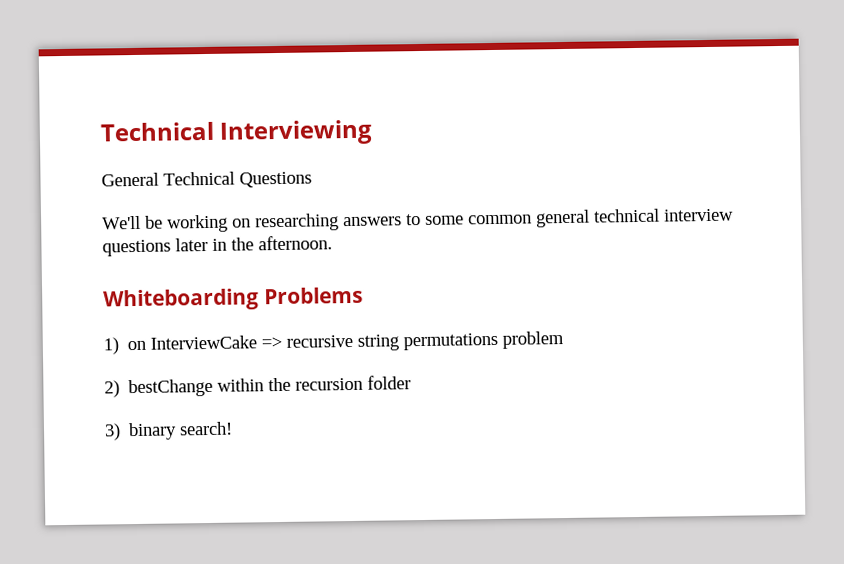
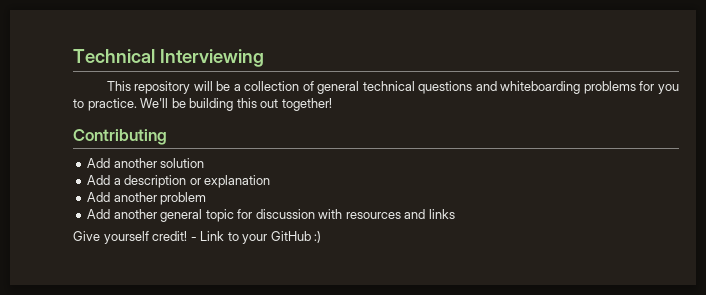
- General Technical Questions
- We'll be working on researching answers to some common general technical interview questions later in the afternoon.
- Whiteboarding Problems
- 1) on InterviewCake => recursive string permutations problem
- 2) bestChange within the recursion folder
- 3) binary search!
+ This repository will be a collection of general technical questions and whiteboarding problems for you to practice. We'll be building this out together!
+ Contributing
+ Add another solution
+ Add a description or explanation
+ Add another problem
+ Add another general topic for discussion with resources and links
+ Give yourself credit! - Link to your GitHub :)

